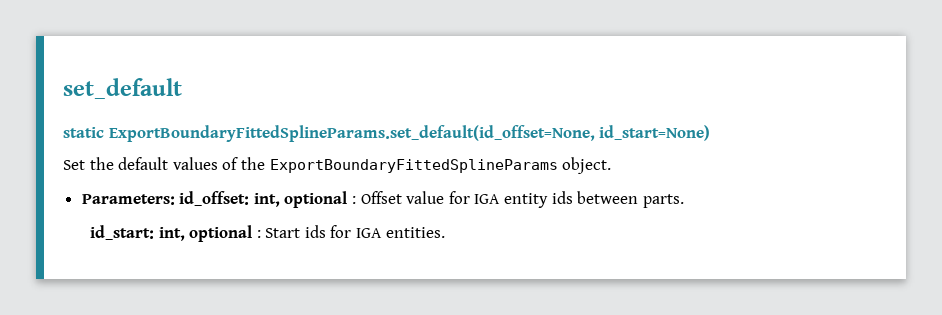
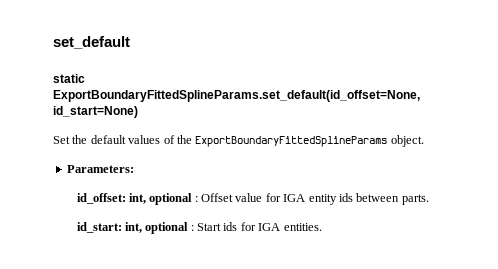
- Parameters: id_offset: int, optional : Offset value for IGA entity ids between parts.
+ Parameters:
+ id_offset: int, optional : Offset value for IGA entity ids between parts.

